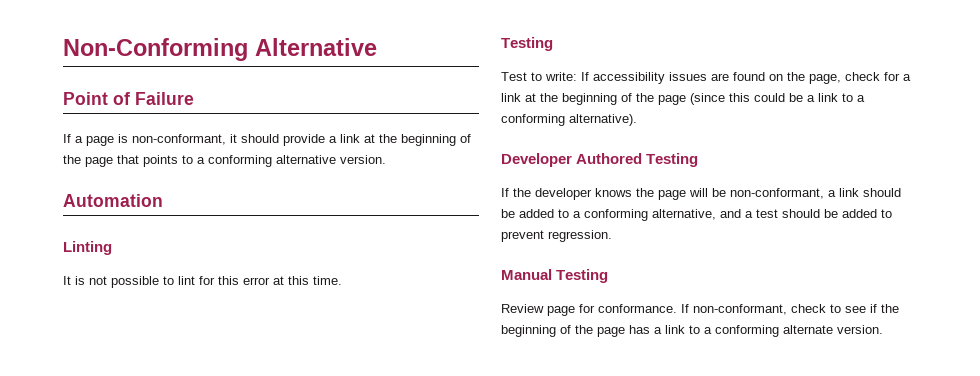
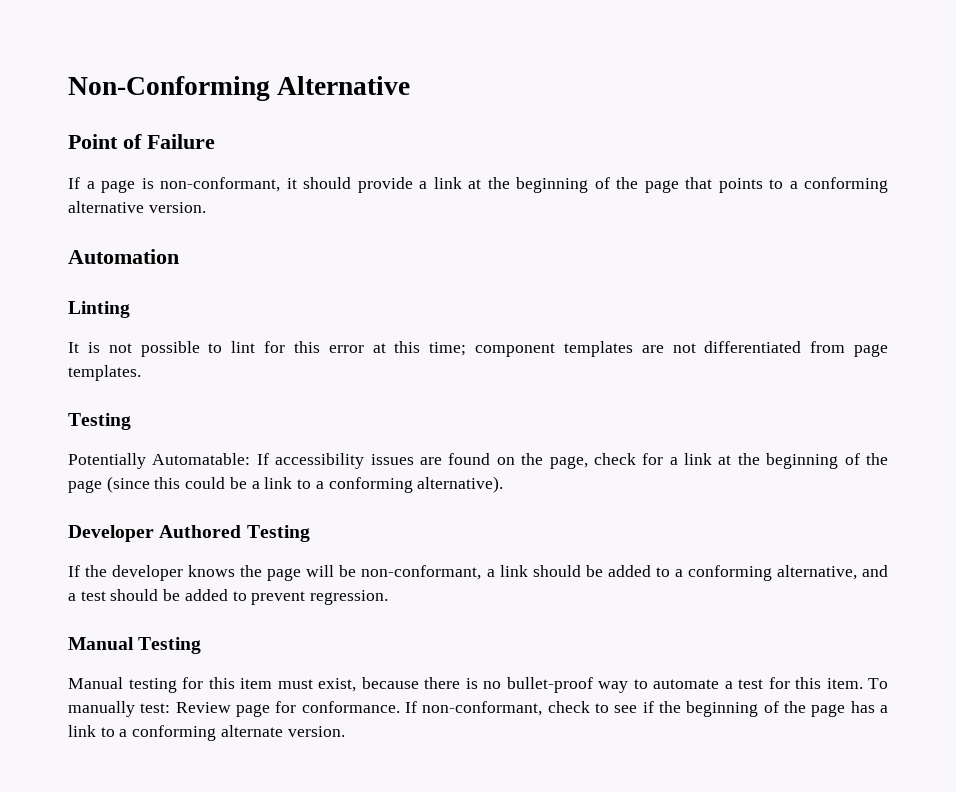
- It is not possible to lint for this error at this time.
+ It is not possible to lint for this error at this time; component templates are not differentiated from page templates.
  Testing
- Test to write: If accessibility issues are found on the page, check for a link at the beginning of the page (since this could be a link to a conforming alternative).
+ Potentially Automatable: If accessibility issues are found on the page, check for a link at the beginning of the page (since this could be a link to a conforming alternative).
- Review page for conformance.
+ Manual testing for this item must exist, because there is no bullet-proof way to automate a test for this item. To manually test: Review page for conformance.

